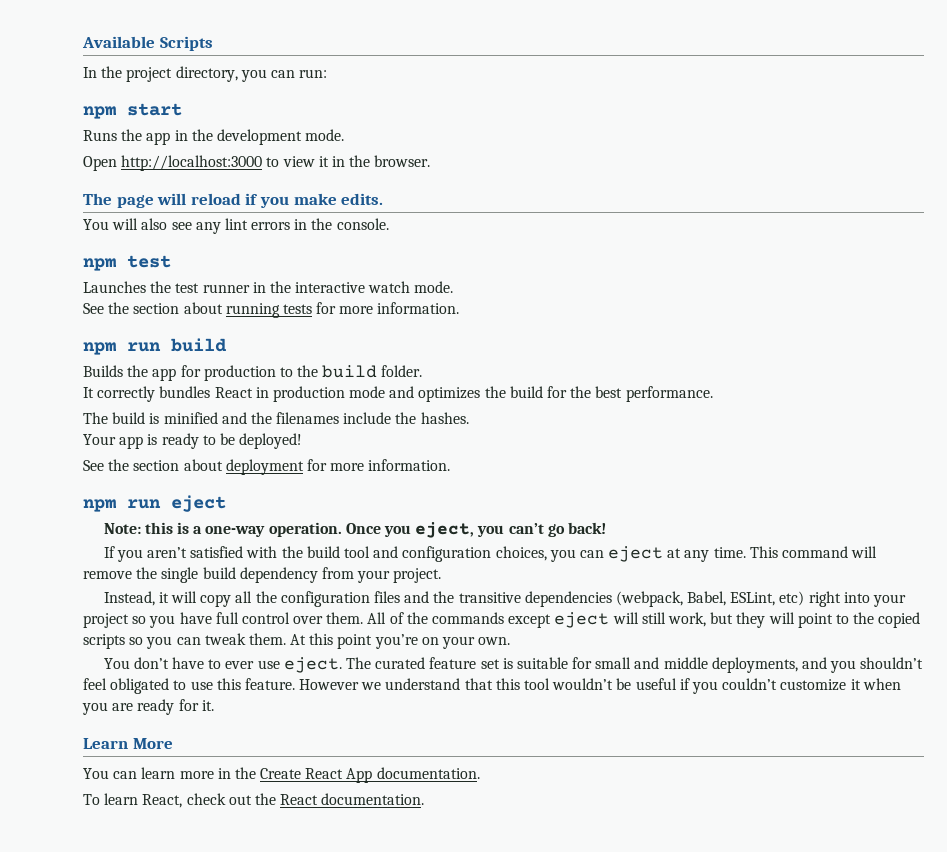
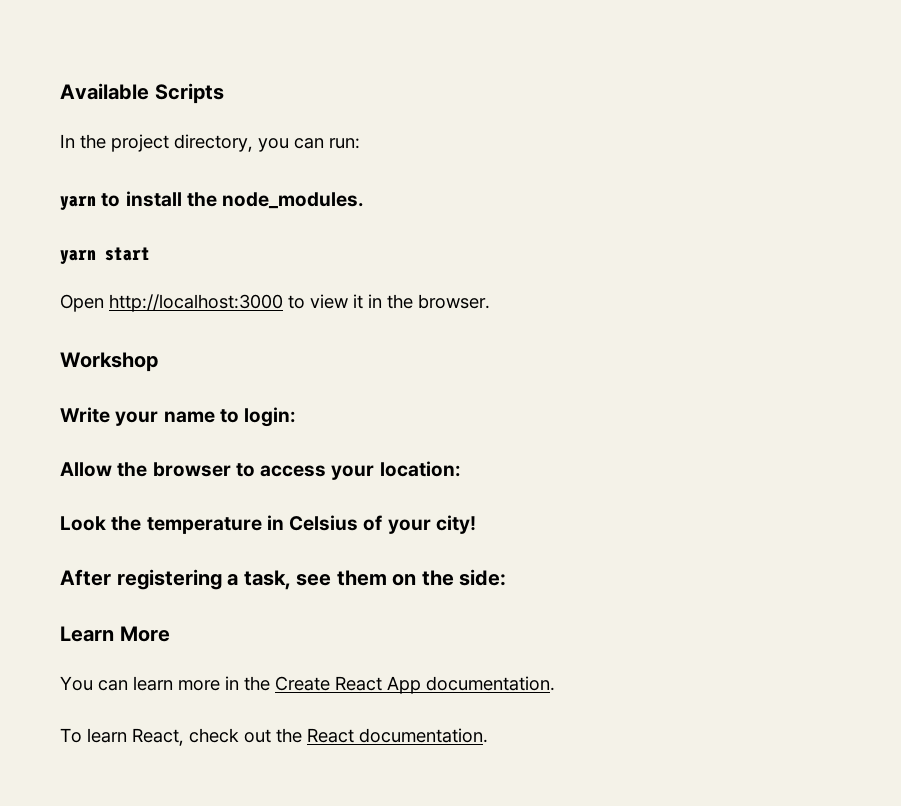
- npm start
- Runs the app in the development mode.
+ yarn to install the node_modules.
+ yarn start
- The page will reload if you make edits.
- You will also see any lint errors in the console.
- npm test
- Launches the test runner in the interactive watch mode.
- See the section about running tests for more information.
- npm run build
- Builds the app for production to the build folder.
- It correctly bundles React in production mode and optimizes the build for the best performance.
- The build is minified and the filenames include the hashes.
- Your app is ready to be deployed!
- See the section about deployment for more information.
- npm run eject
- Note: this is a one-way operation. Once you eject, you can’t go back!
- If you aren’t satisfied with the build tool and configuration choices, you can eject at any time. This command will remove the single build dependency from your project.
- Instead, it will copy all the configuration files and the transitive dependencies (webpack, Babel, ESLint, etc) right into your project so you have full control over them. All of the commands except eject will still work, but they will point to the copied scripts so you can tweak them. At this point you’re on your own.
- You don’t have to ever use eject. The curated feature set is suitable for small and middle deployments, and you shouldn’t feel obligated to use this feature. However we understand that this tool wouldn’t be useful if you couldn’t customize it when you are ready for it.
+ Workshop
+ Write your name to login:
+ Allow the browser to access your location:
+ Look the temperature in Celsius of your city!
+ After registering a task, see them on the side:

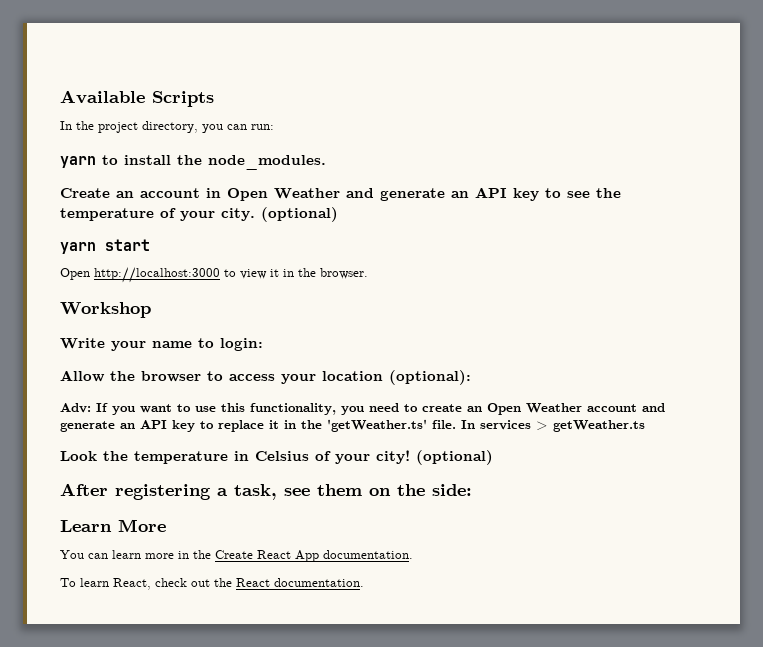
+ Create an account in Open Weather and generate an API key to see the temperature of your city. (optional)
- Allow the browser to access your location:
+ Allow the browser to access your location (optional):
+ Adv: If you want to use this functionality, you need to create an Open Weather account and generate an API key to replace it in the 'getWeather.ts' file. In services > getWeather.ts
- Look the temperature in Celsius of your city!
+ Look the temperature in Celsius of your city! (optional)

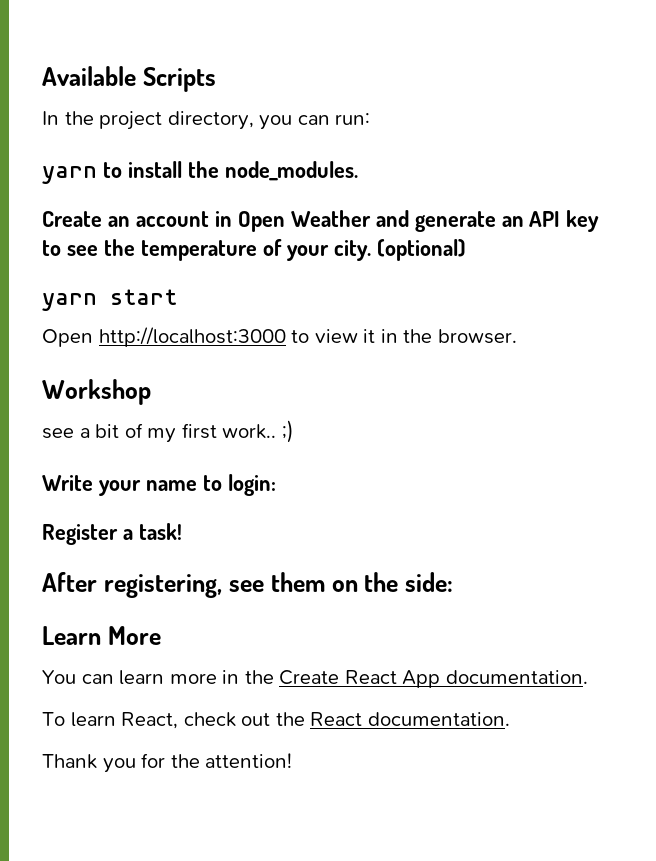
+ see a bit of my first work.. ;)
- Allow the browser to access your location (optional):
- Adv: If you want to use this functionality, you need to create an Open Weather account and generate an API key to replace it in the 'getWeather.ts' file. In services > getWeather.ts
- Look the temperature in Celsius of your city! (optional)
- After registering a task, see them on the side:
+ Register a task!
+ After registering, see them on the side:
+ Thank you for the attention!

